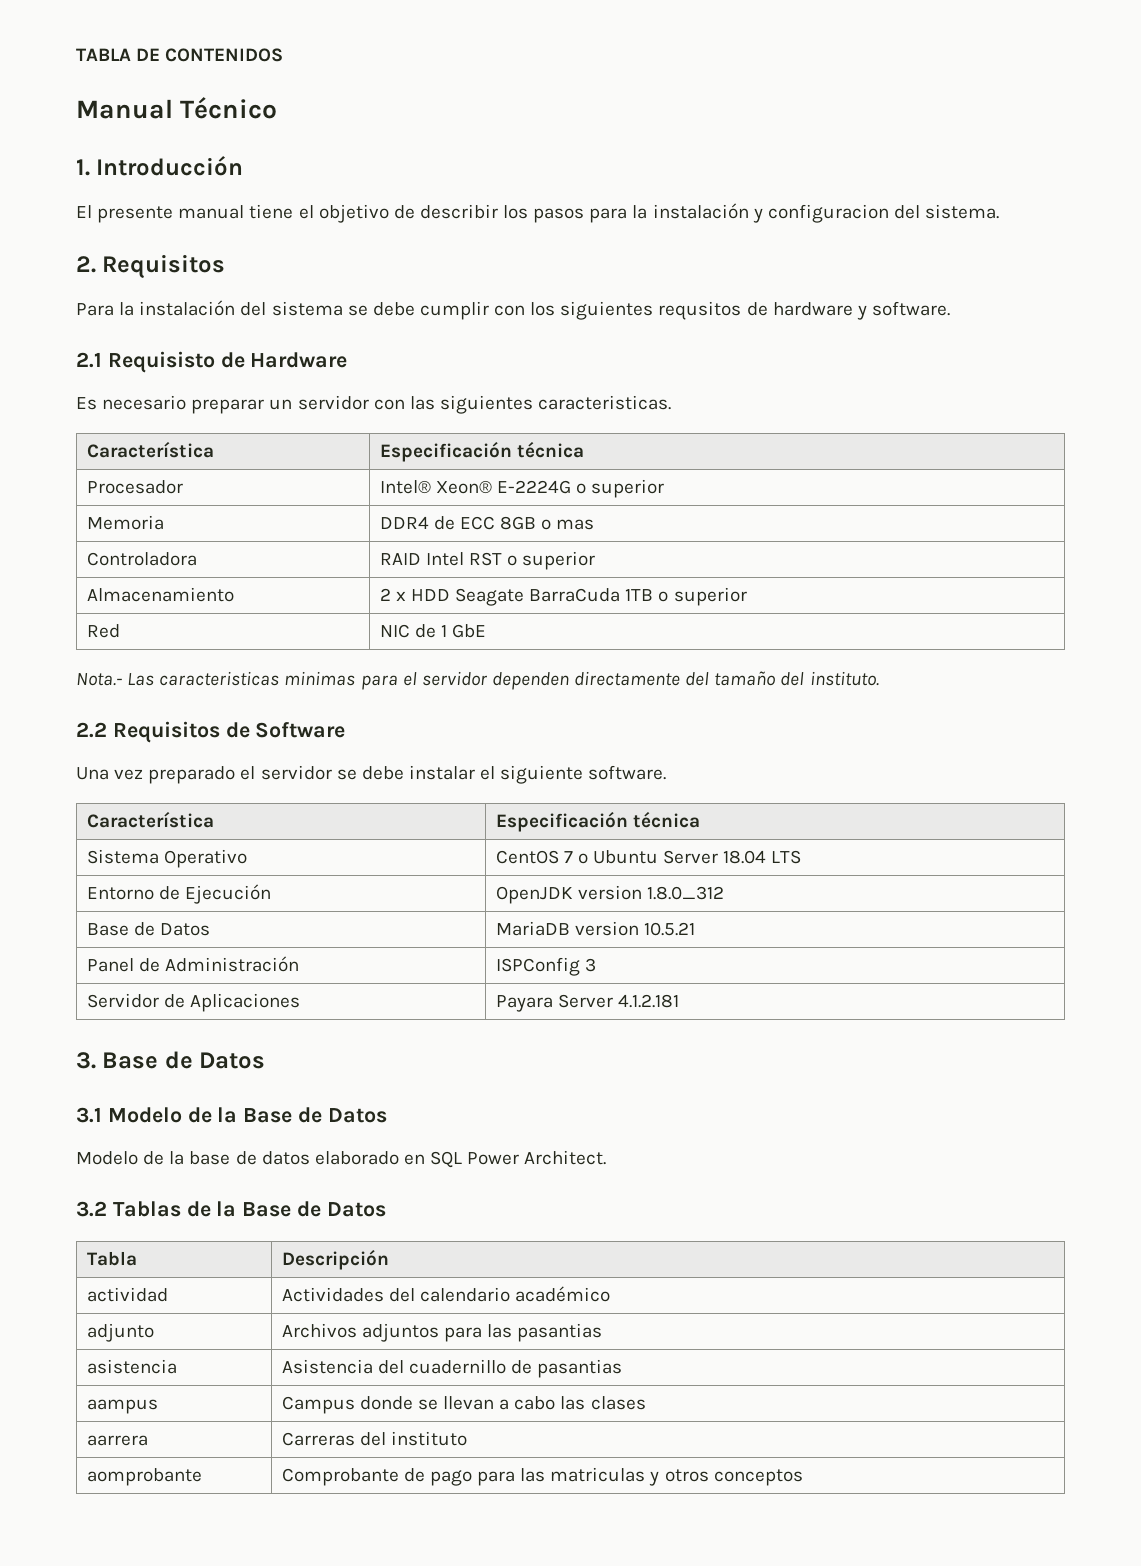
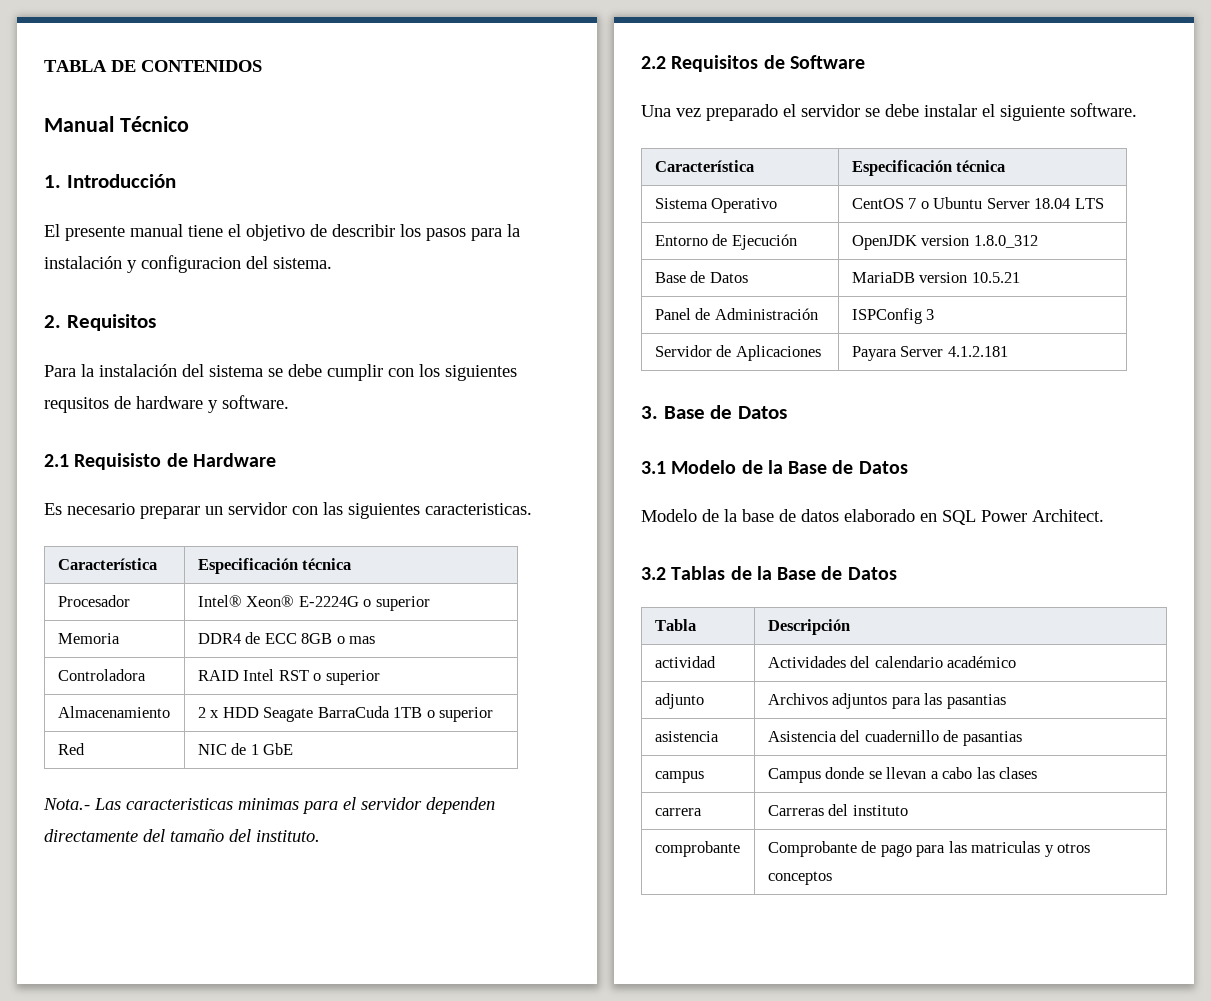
- aampus | Campus donde se llevan a cabo las clases
+ campus | Campus donde se llevan a cabo las clases
- aarrera | Carreras del instituto
+ carrera | Carreras del instituto
- aomprobante | Comprobante de pago para las matriculas y otros conceptos
+ comprobante | Comprobante de pago para las matriculas y otros conceptos

